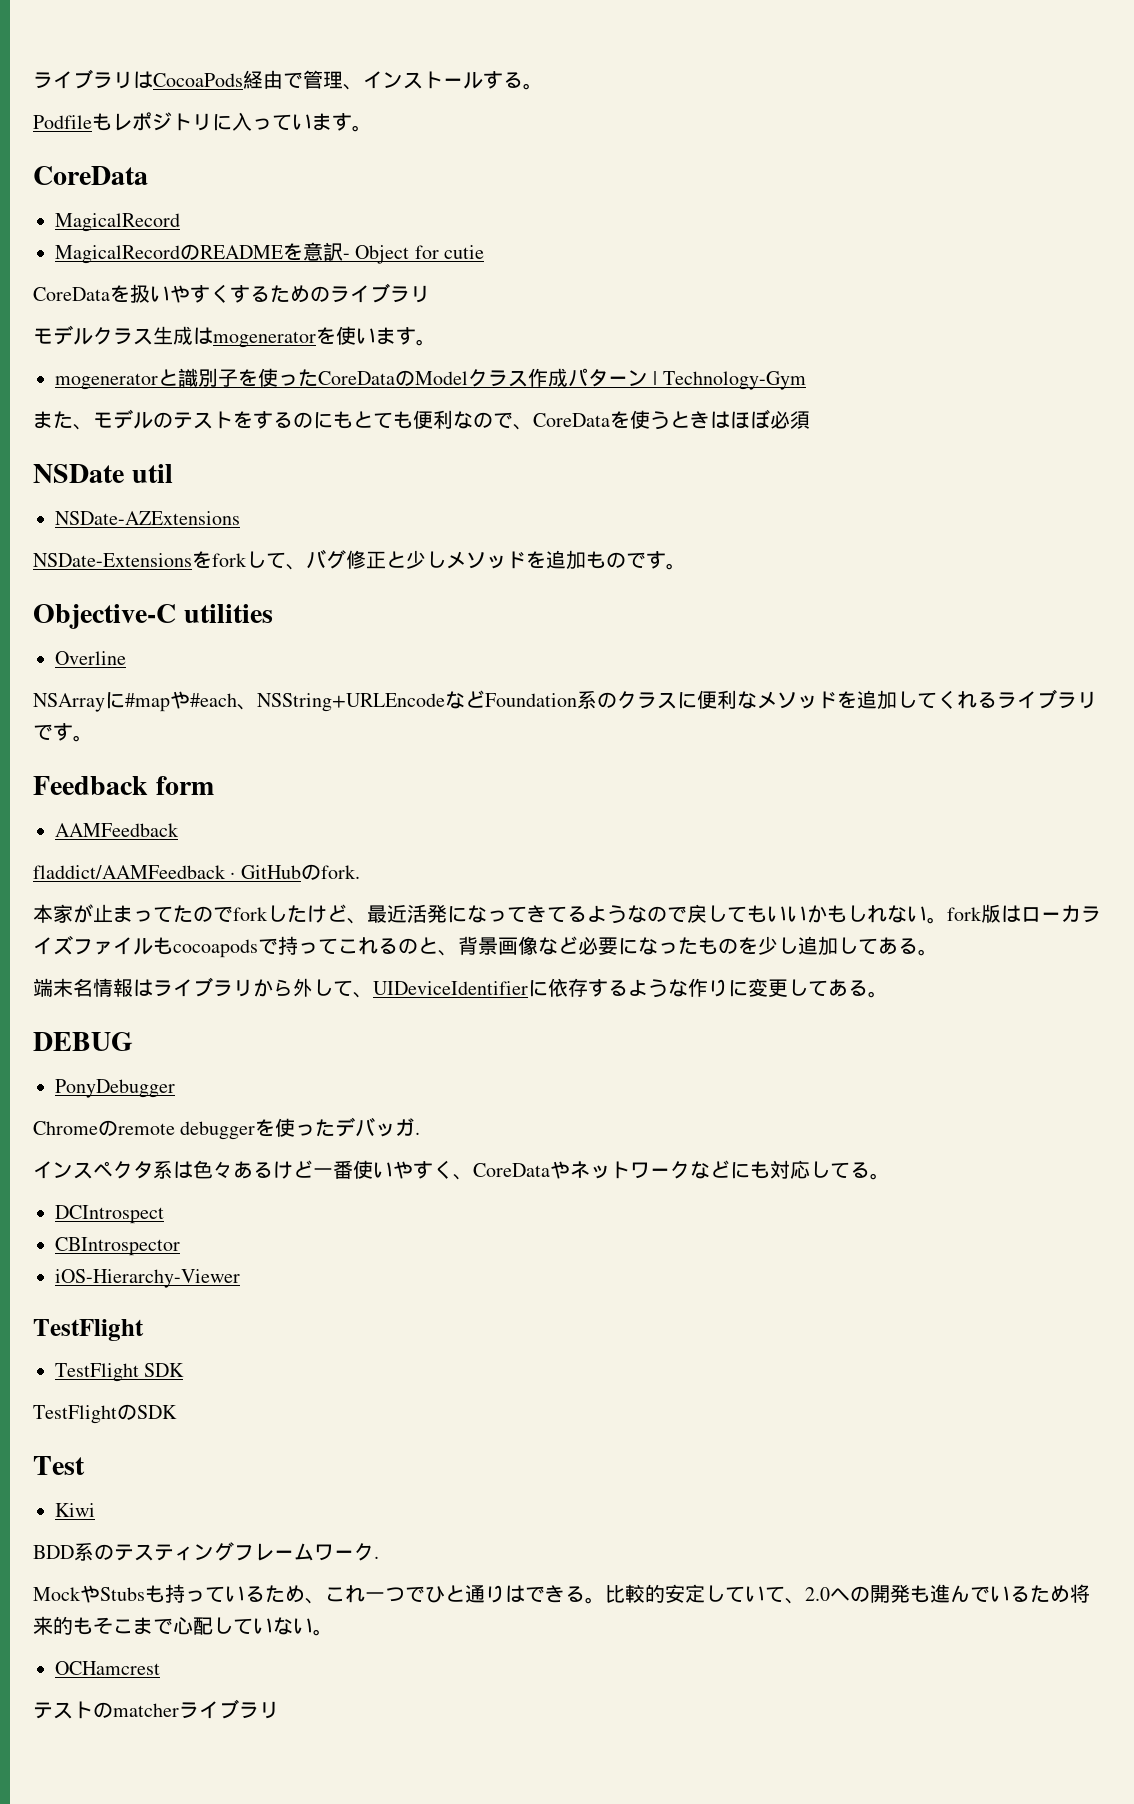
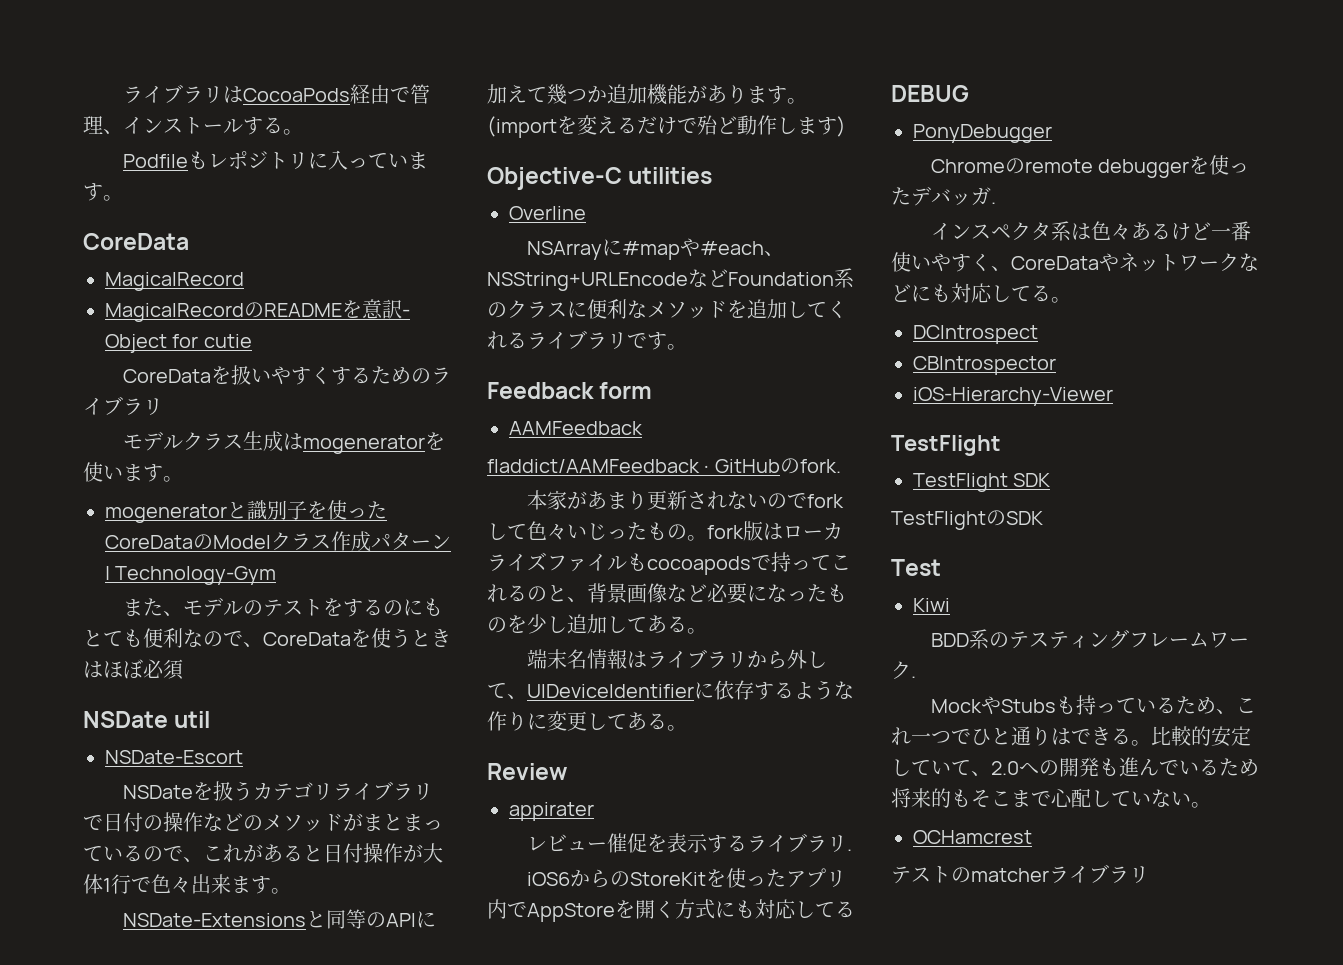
- NSDate-AZExtensions
- NSDate-Extensionsをforkして、バグ修正と少しメソッドを追加ものです。
+ NSDate-Escort
+ NSDateを扱うカテゴリライブラリで日付の操作などのメソッドがまとまっているので、これがあると日付操作が大体1行で色々出来ます。
+ NSDate-Extensionsと同等のAPIに加えて幾つか追加機能があります。(importを変えるだけで殆ど動作します)
- 本家が止まってたのでforkしたけど、最近活発になってきてるようなので戻してもいいかもしれない。fork版はローカライズファイルもcocoapodsで持ってこれるのと、背景画像など必要になったものを少し追加してある。
+ 本家があまり更新されないのでforkして色々いじったもの。fork版はローカライズファイルもcocoapodsで持ってこれるのと、背景画像など必要になったものを少し追加してある。
+ Review
+ appirater
+ レビュー催促を表示するライブラリ.
+ iOS6からのStoreKitを使ったアプリ内でAppStoreを開く方式にも対応してる

